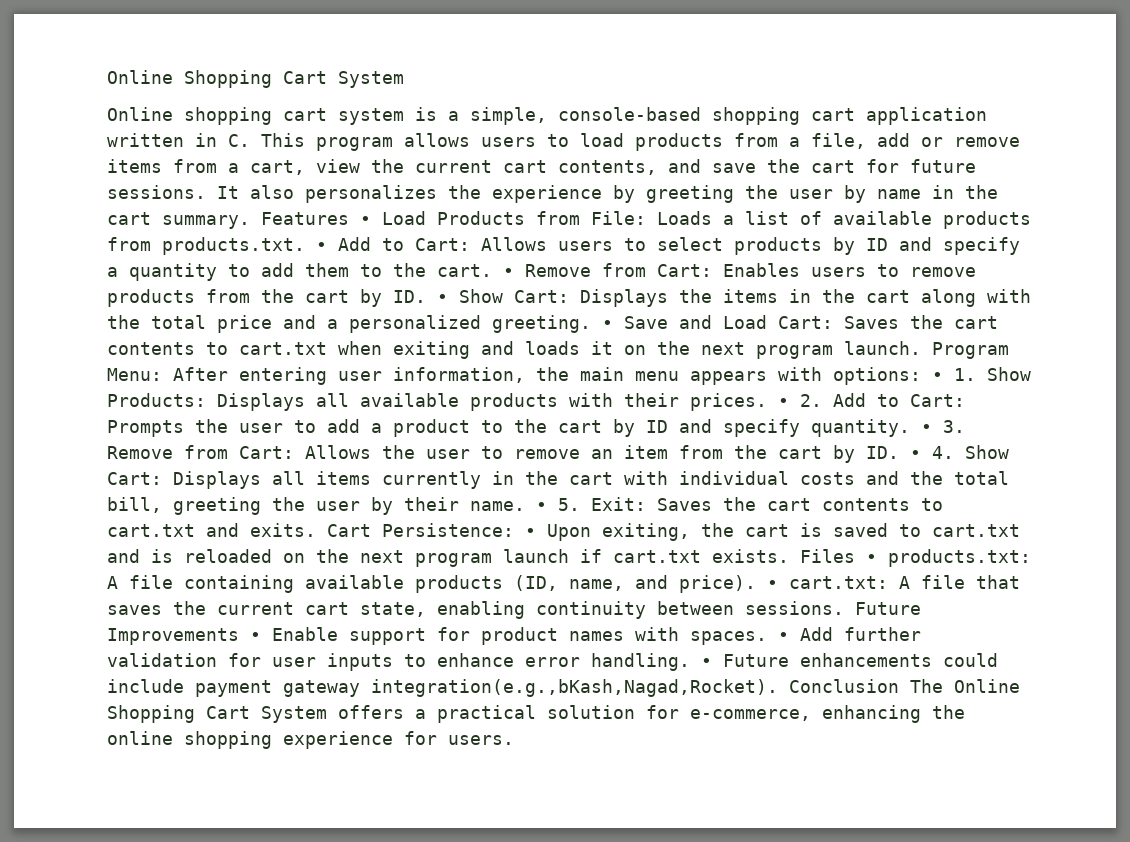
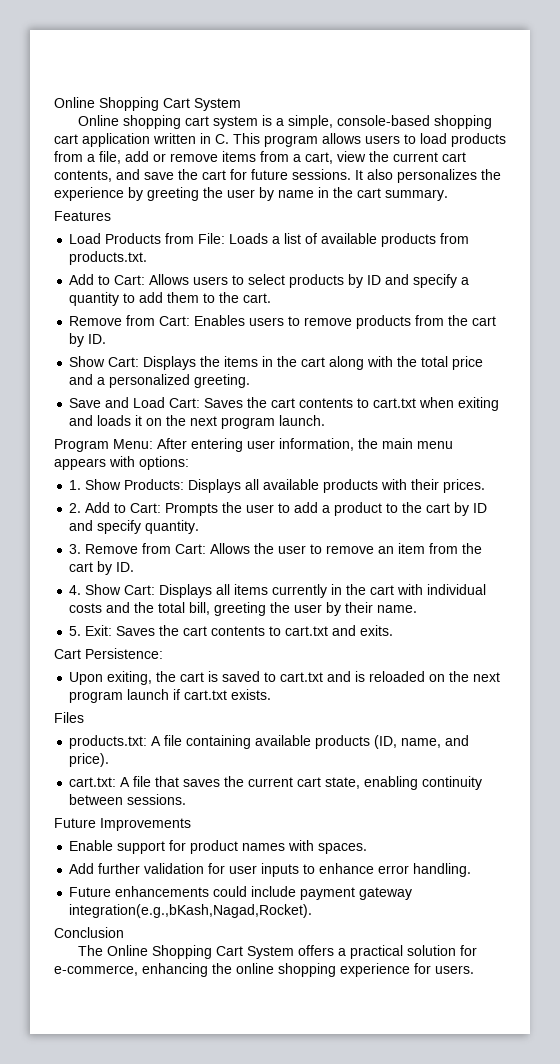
- It also personalizes the experience by greeting the user by name in the cart summary. Features • Load Products from File:
+ It also personalizes the experience by greeting the user by name in the cart summary.
+ Features
+ Load Products from File:
- Loads a list of available products from products.txt. • Add to Cart:
+ Loads a list of available products from products.txt.
+ Add to Cart:
- Allows users to select products by ID and specify a quantity to add them to the cart. • Remove from Cart:
+ Allows users to select products by ID and specify a quantity to add them to the cart.
+ Remove from Cart:
- Enables users to remove products from the cart by ID. • Show Cart:
+ Enables users to remove products from the cart by ID.
+ Show Cart:
- Displays the items in the cart along with the total price and a personalized greeting. • Save and Load Cart:
+ Displays the items in the cart along with the total price and a personalized greeting.
+ Save and Load Cart:
- Saves the cart contents to cart.txt when exiting and loads it on the next program launch. Program Menu:
+ Saves the cart contents to cart.txt when exiting and loads it on the next program launch.
+ Program Menu:
- After entering user information, the main menu appears with options: • 1. Show Products:
+ After entering user information, the main menu appears with options:
+ 1. Show Products:
- Displays all available products with their prices. • 2. Add to Cart:
+ Displays all available products with their prices.
+ 2. Add to Cart:
- Prompts the user to add a product to the cart by ID and specify quantity. • 3. Remove from Cart:
+ Prompts the user to add a product to the cart by ID and specify quantity.
+ 3. Remove from Cart:
- Allows the user to remove an item from the cart by ID. • 4. Show Cart:
+ Allows the user to remove an item from the cart by ID.
+ 4. Show Cart:
- Displays all items currently in the cart with individual costs and the total bill, greeting the user by their name. • 5. Exit:
+ Displays all items currently in the cart with individual costs and the total bill, greeting the user by their name.
+ 5. Exit:
- Saves the cart contents to cart.txt and exits. Cart Persistence: • Upon exiting, the cart is saved to cart.txt and is reloaded on the next program launch if cart.txt exists. Files • products.txt:
+ Saves the cart contents to cart.txt and exits.
+ Cart Persistence:
+ Upon exiting, the cart is saved to cart.txt and is reloaded on the next program launch if cart.txt exists.
+ Files
+ products.txt:
- A file containing available products (ID, name, and price). • cart.txt:
+ A file containing available products (ID, name, and price).
+ cart.txt:
- A file that saves the current cart state, enabling continuity between sessions. Future Improvements • Enable support for product names with spaces. • Add further validation for user inputs to enhance error handling. • Future enhancements could include payment gateway integration(e.g.,bKash,Nagad,Rocket). Conclusion The Online Shopping Cart System offers a practical solution for e-commerce, enhancing the online shopping experience for users.
+ A file that saves the current cart state, enabling continuity between sessions.
+ Future Improvements
+ Enable support for product names with spaces.
+ Add further validation for user inputs to enhance error handling.
+ Future enhancements could include payment gateway integration(e.g.,bKash,Nagad,Rocket).
+ Conclusion
+ The Online Shopping Cart System offers a practical solution for e-commerce, enhancing the online shopping experience for users.

